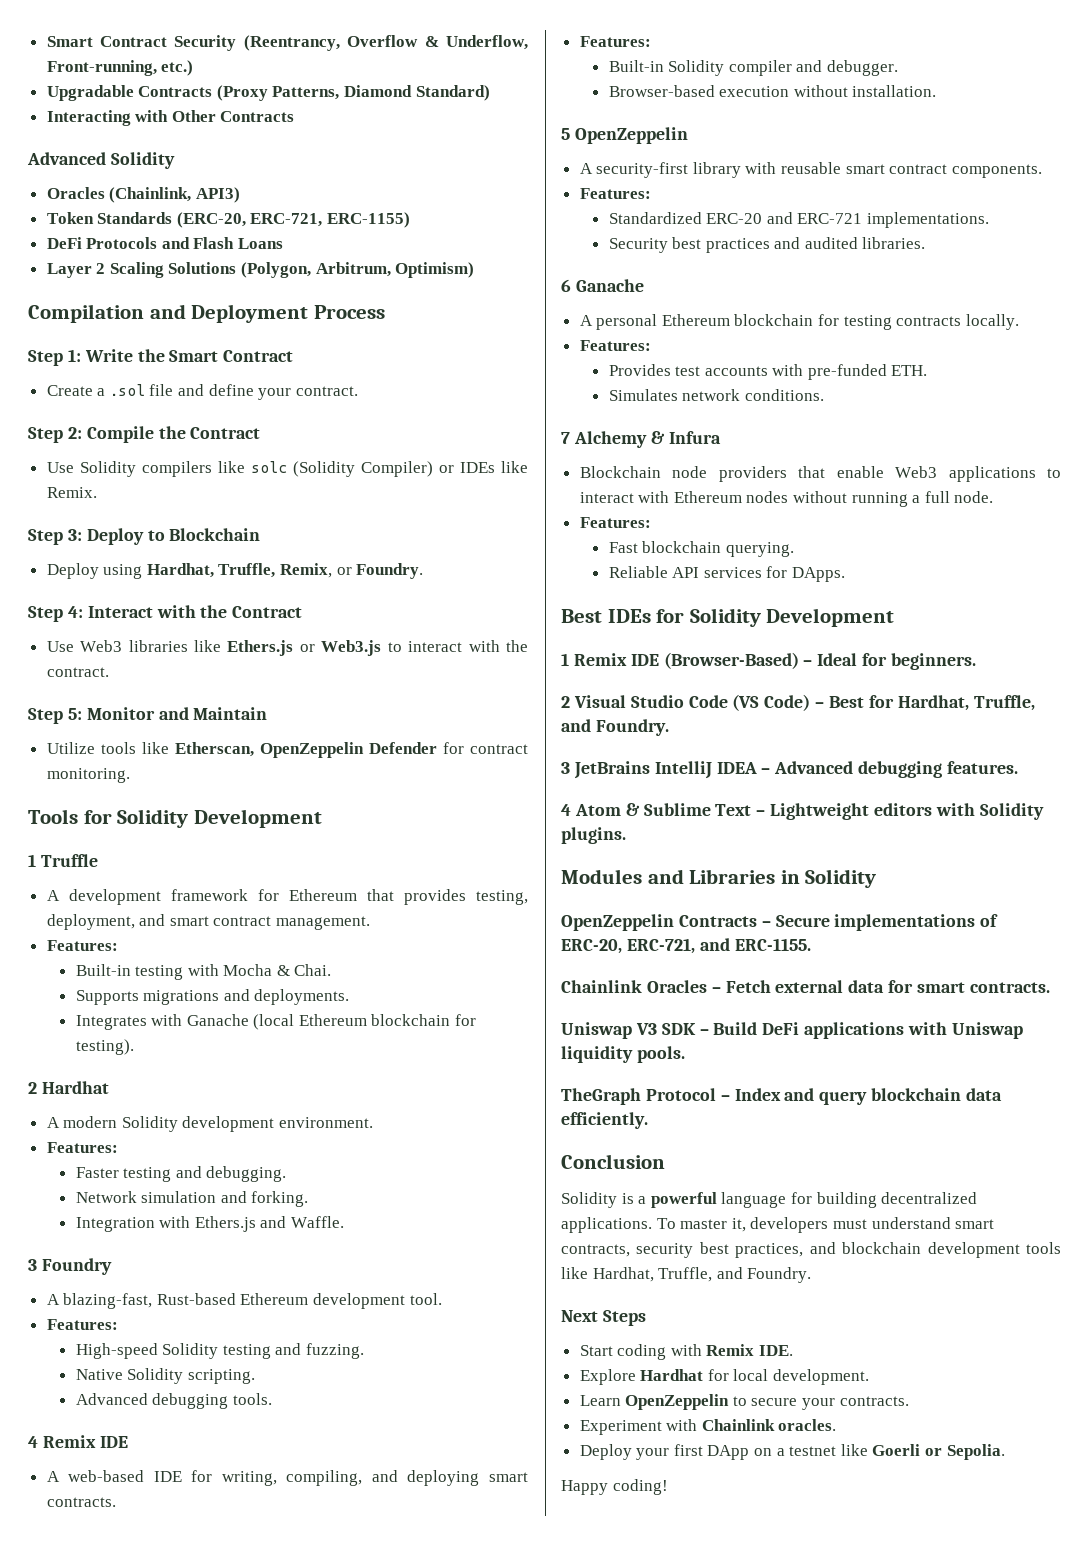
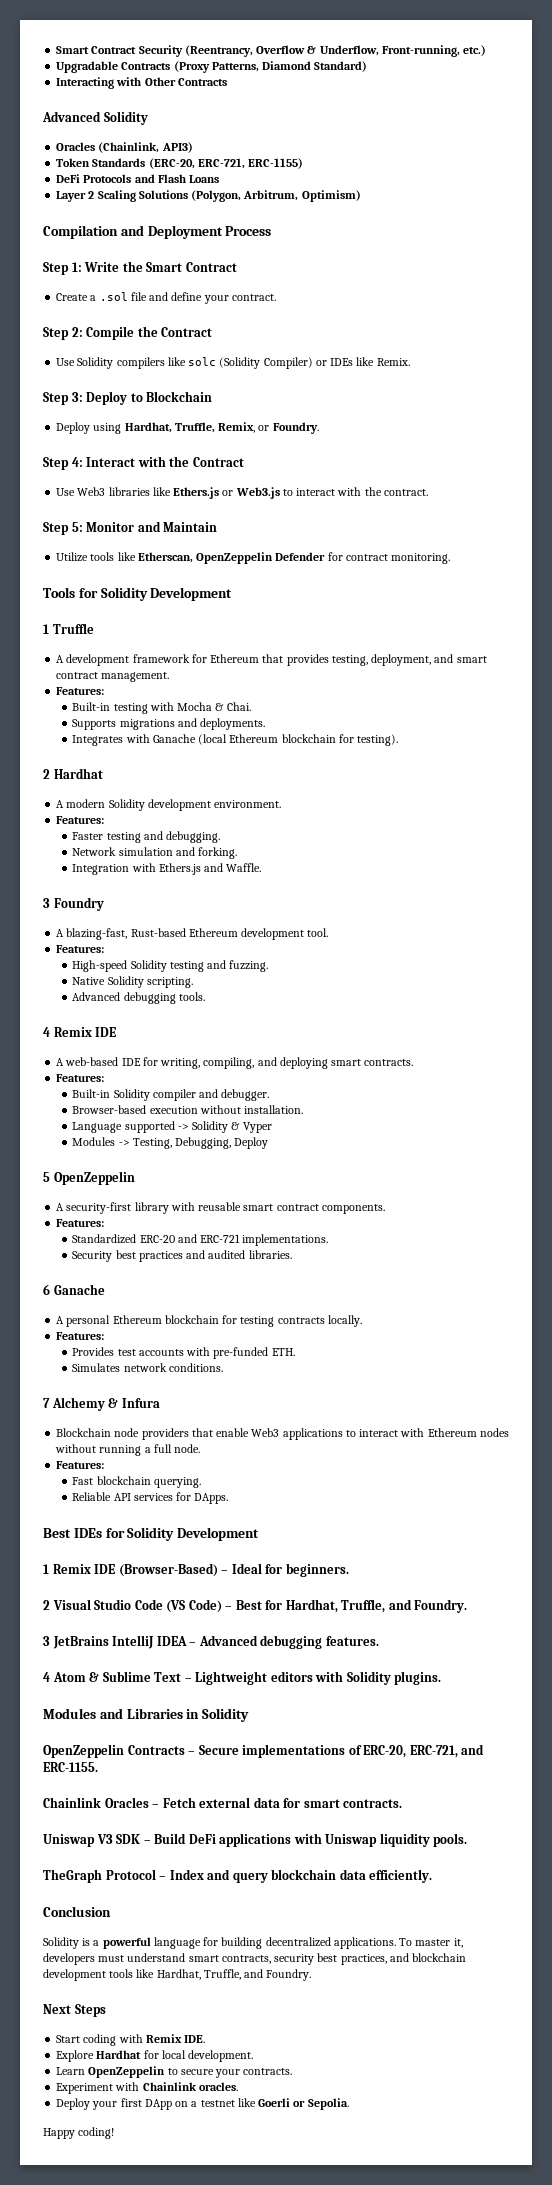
+ Language supported -> Solidity & Vyper
+ Modules -> Testing, Debugging, Deploy

